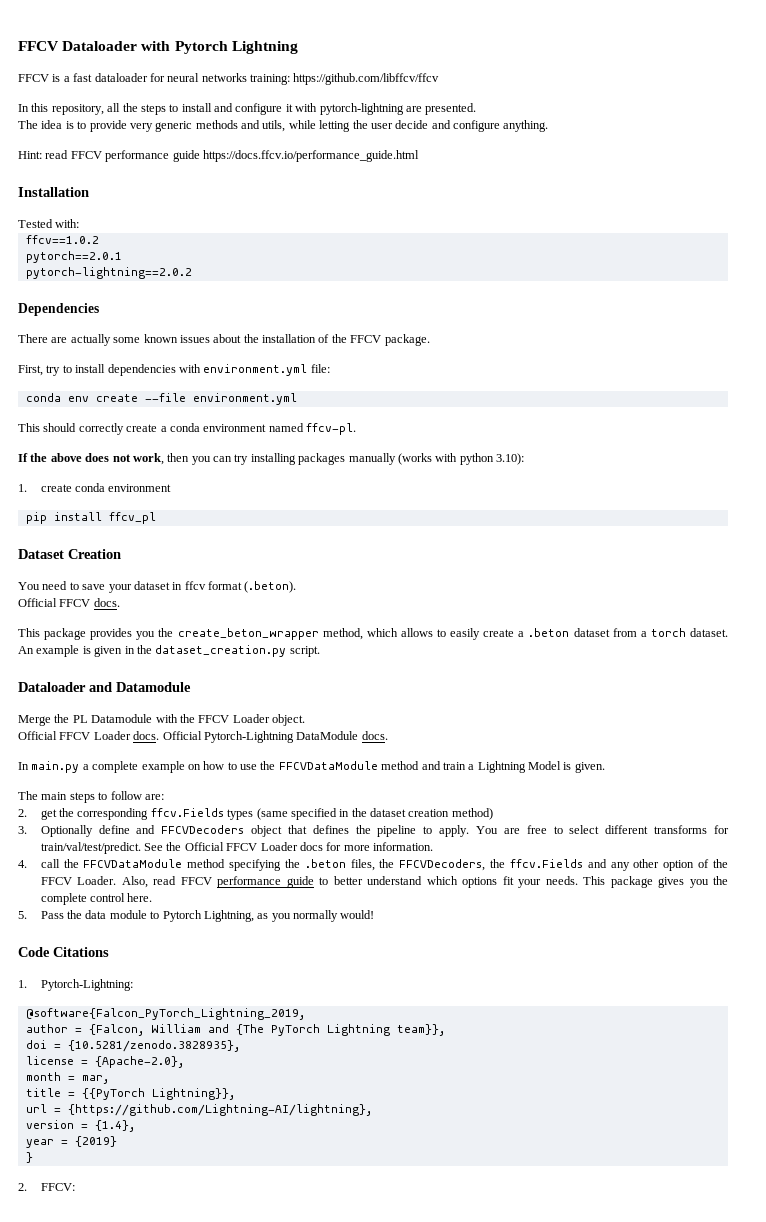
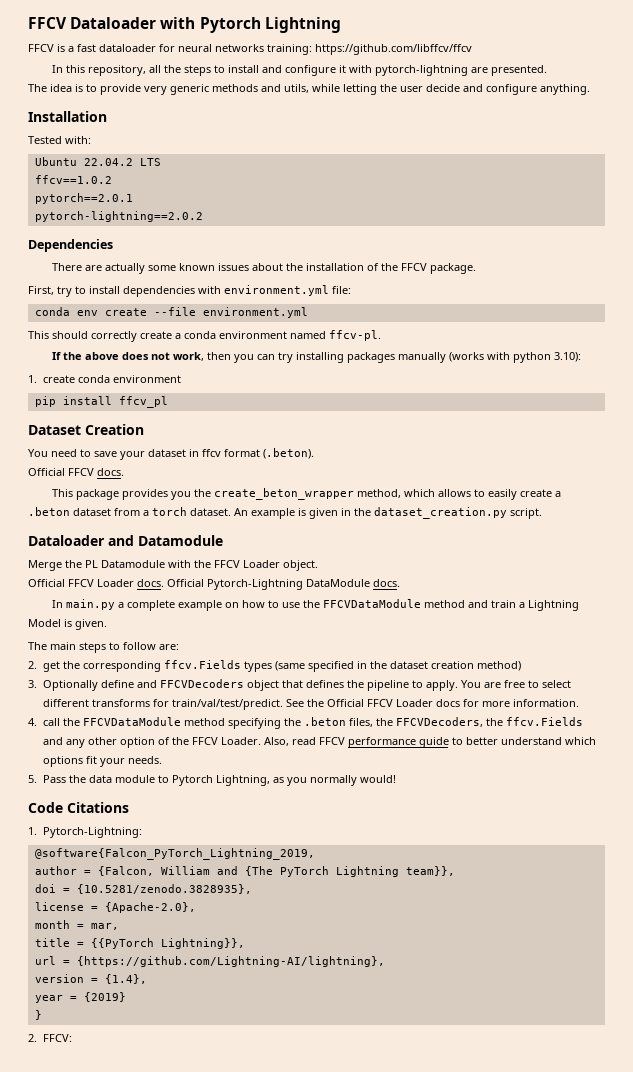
- Hint: read FFCV performance guide https://docs.ffcv.io/performance_guide.html
+ Ubuntu 22.04.2 LTS
- This package gives you the complete control here.

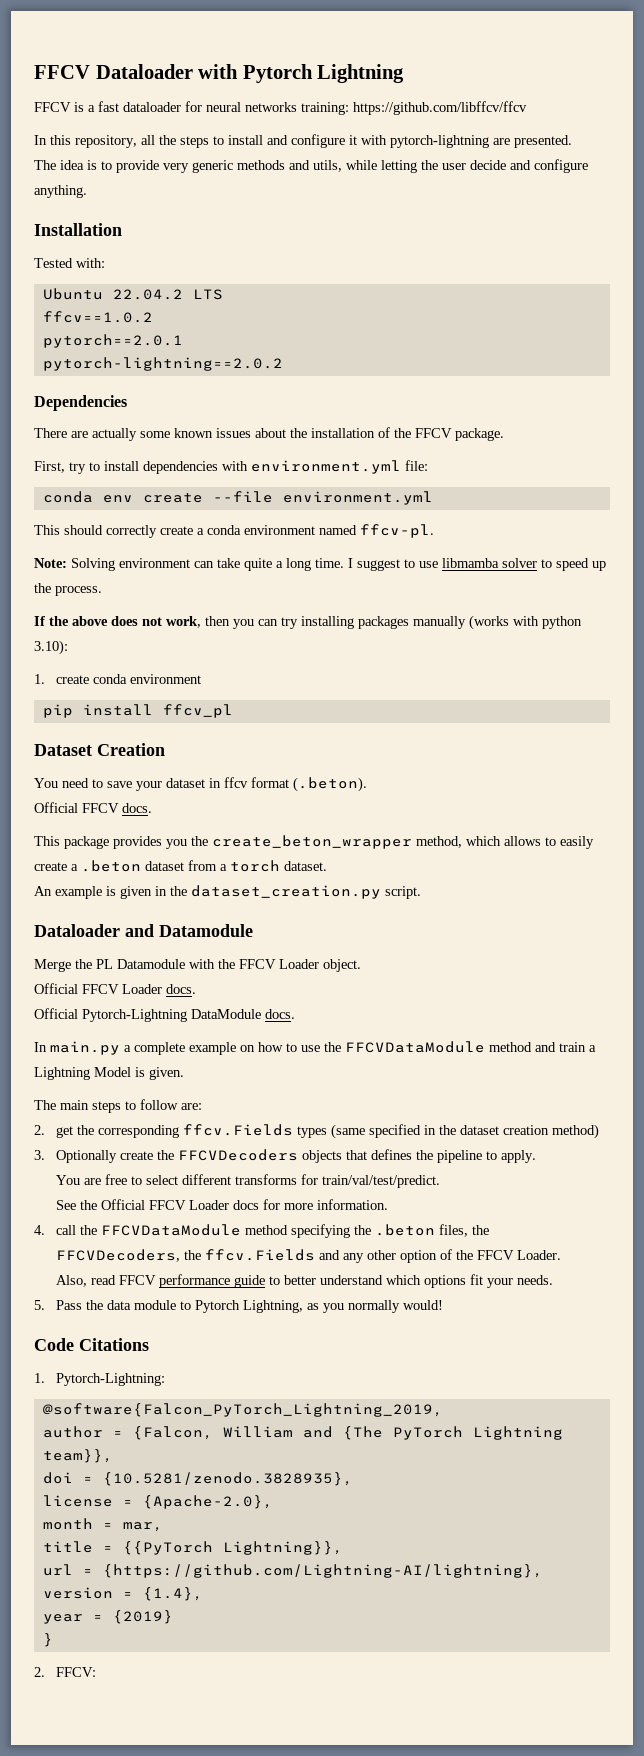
+ Note: Solving environment can take quite a long time. I suggest to use libmamba solver to speed up the process.
- This package provides you the create_beton_wrapper method, which allows to easily create a .beton dataset from a torch dataset. An example is given in the dataset_creation.py script.
+ This package provides you the create_beton_wrapper method, which allows to easily create a .beton dataset from a torch dataset.
+ An example is given in the dataset_creation.py script.
- Official FFCV Loader docs. Official Pytorch-Lightning DataModule docs.
+ Official FFCV Loader docs.
+ Official Pytorch-Lightning DataModule docs.
- 3. Optionally define and FFCVDecoders object that defines the pipeline to apply. You are free to select different transforms for train/val/test/predict. See the Official FFCV Loader docs for more information.
+ 3. Optionally create the FFCVDecoders objects that defines the pipeline to apply.
+ You are free to select different transforms for train/val/test/predict.
+ See the Official FFCV Loader docs for more information.
- 4. call the FFCVDataModule method specifying the .beton files, the FFCVDecoders, the ffcv.Fields and any other option of the FFCV Loader. Also, read FFCV performance guide to better understand which options fit your needs.
+ 4. call the FFCVDataModule method specifying the .beton files, the FFCVDecoders, the ffcv.Fields and any other option of the FFCV Loader.
+ Also, read FFCV performance guide to better understand which options fit your needs.

